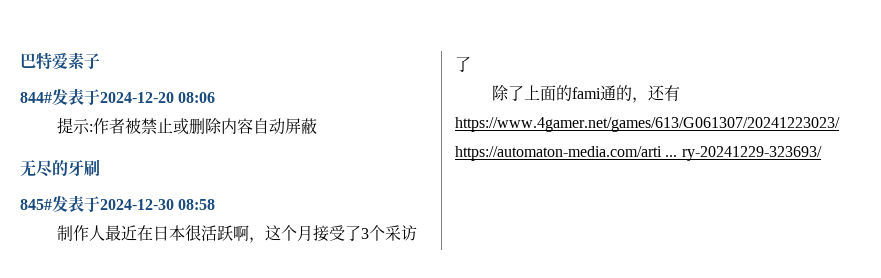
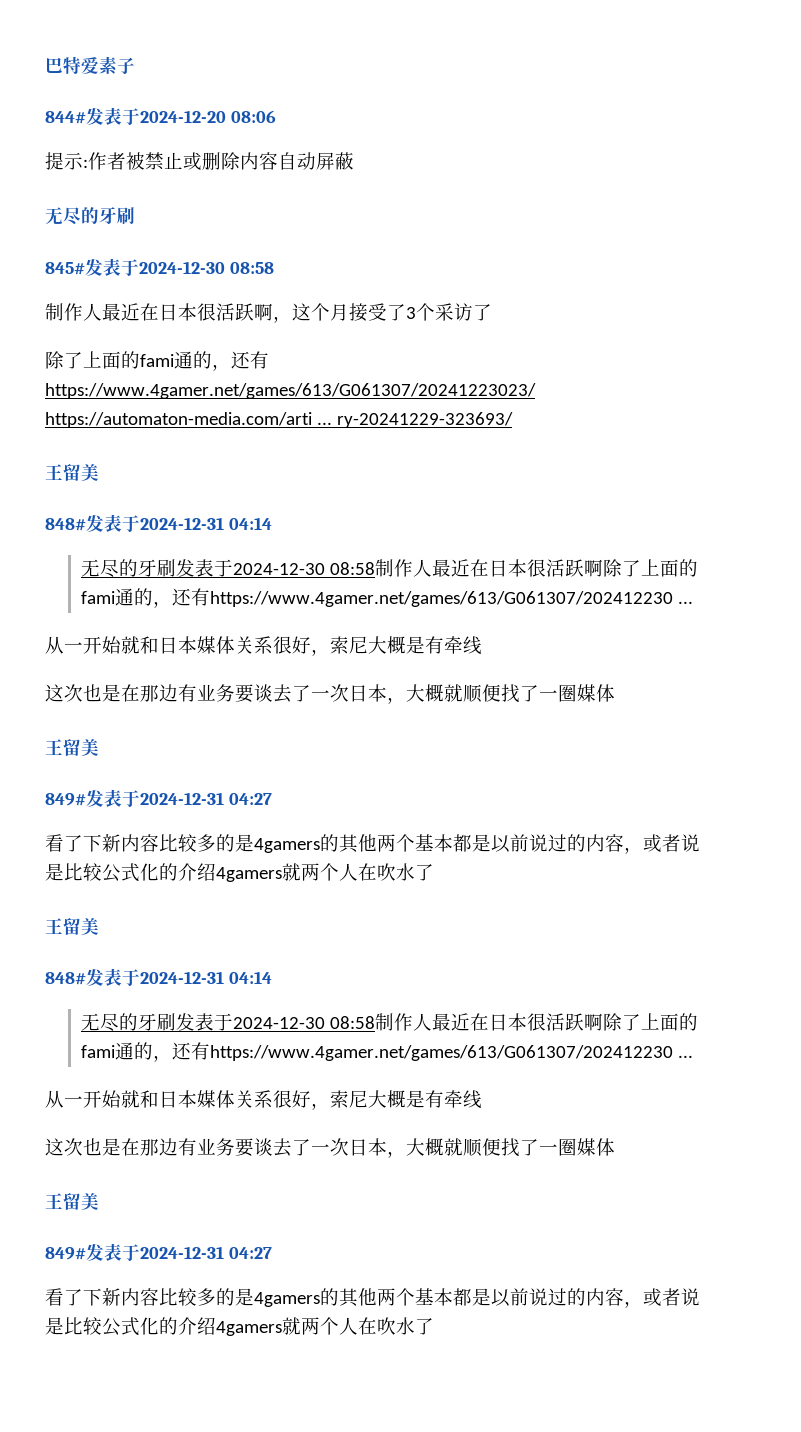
  除了上面的fami通的，还有https://www.4gamer.net/games/613/G061307/20241223023/ https://automaton-media.com/arti ... ry-20241229-323693/
+ 王留美
+ 848#发表于2024-12-31 04:14
+ 无尽的牙刷发表于2024-12-30 08:58制作人最近在日本很活跃啊除了上面的fami通的，还有https://www.4gamer.net/games/613/G061307/202412230 ...
+ 从一开始就和日本媒体关系很好，索尼大概是有牵线
+ 这次也是在那边有业务要谈去了一次日本，大概就顺便找了一圈媒体
+ 王留美
+ 849#发表于2024-12-31 04:27
+ 看了下新内容比较多的是4gamers的其他两个基本都是以前说过的内容，或者说是比较公式化的介绍4gamers就两个人在吹水了
+ 王留美
+ 848#发表于2024-12-31 04:14
+ 无尽的牙刷发表于2024-12-30 08:58制作人最近在日本很活跃啊除了上面的fami通的，还有https://www.4gamer.net/games/613/G061307/202412230 ...
+ 从一开始就和日本媒体关系很好，索尼大概是有牵线
+ 这次也是在那边有业务要谈去了一次日本，大概就顺便找了一圈媒体
+ 王留美
+ 849#发表于2024-12-31 04:27
+ 看了下新内容比较多的是4gamers的其他两个基本都是以前说过的内容，或者说是比较公式化的介绍4gamers就两个人在吹水了

